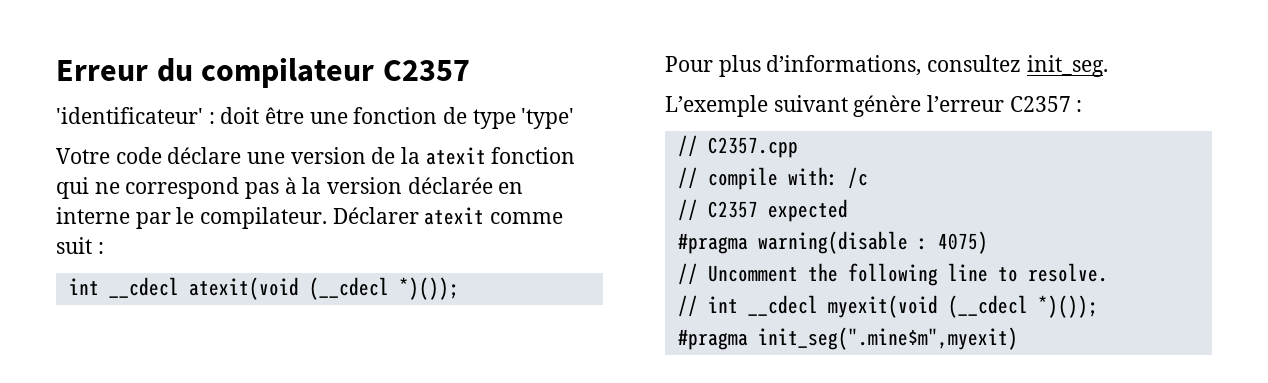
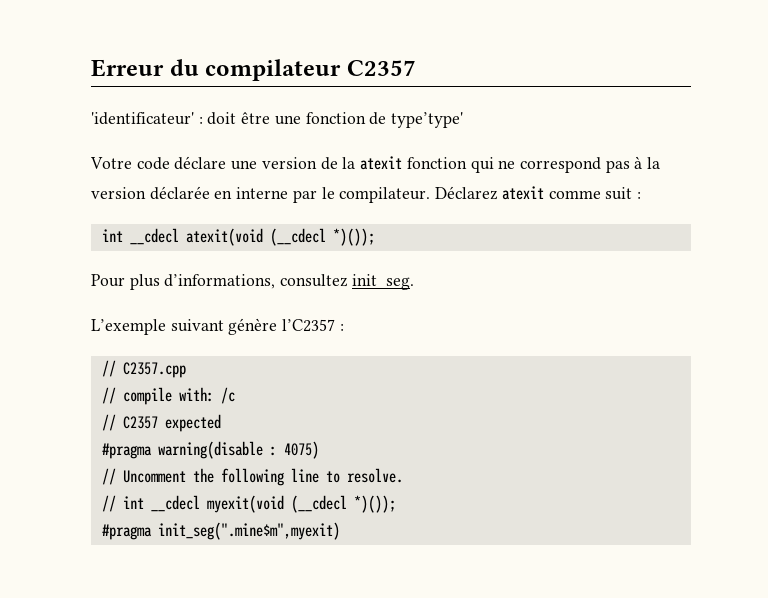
- 'identificateur' : doit être une fonction de type 'type'
+ 'identificateur' : doit être une fonction de type’type'
- Déclarer atexit comme suit :
+ Déclarez atexit comme suit :
- L’exemple suivant génère l’erreur C2357 :
+ L’exemple suivant génère l’C2357 :

